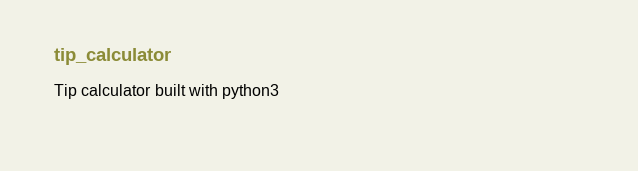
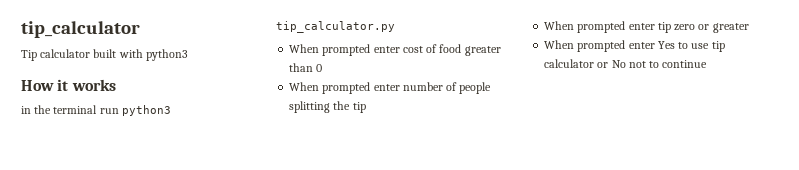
+ How it works
+ in the terminal run python3 tip_calculator.py
+ When prompted enter cost of food greater than 0
+ When prompted enter number of people splitting the tip
+ When prompted enter tip zero or greater
+ When prompted enter Yes to use tip calculator or No not to continue

